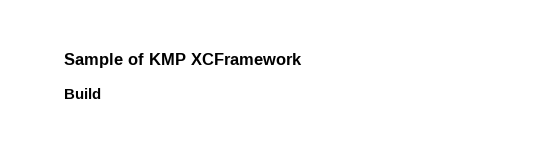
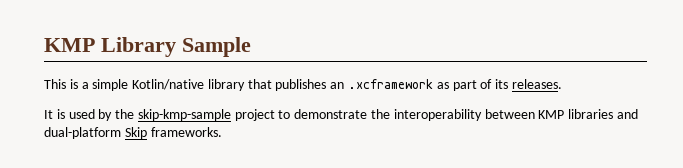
- Sample of KMP XCFramework
- Build
+ KMP Library Sample
+ This is a simple Kotlin/native library that publishes an .xcframework as part of its releases.
+ It is used by the skip-kmp-sample project to demonstrate the interoperability between KMP libraries and dual-platform Skip frameworks.

